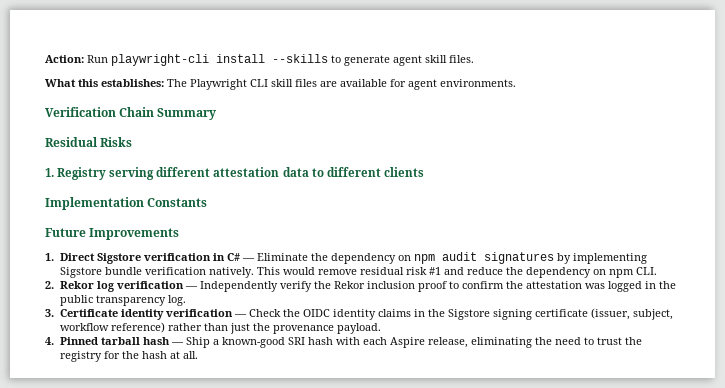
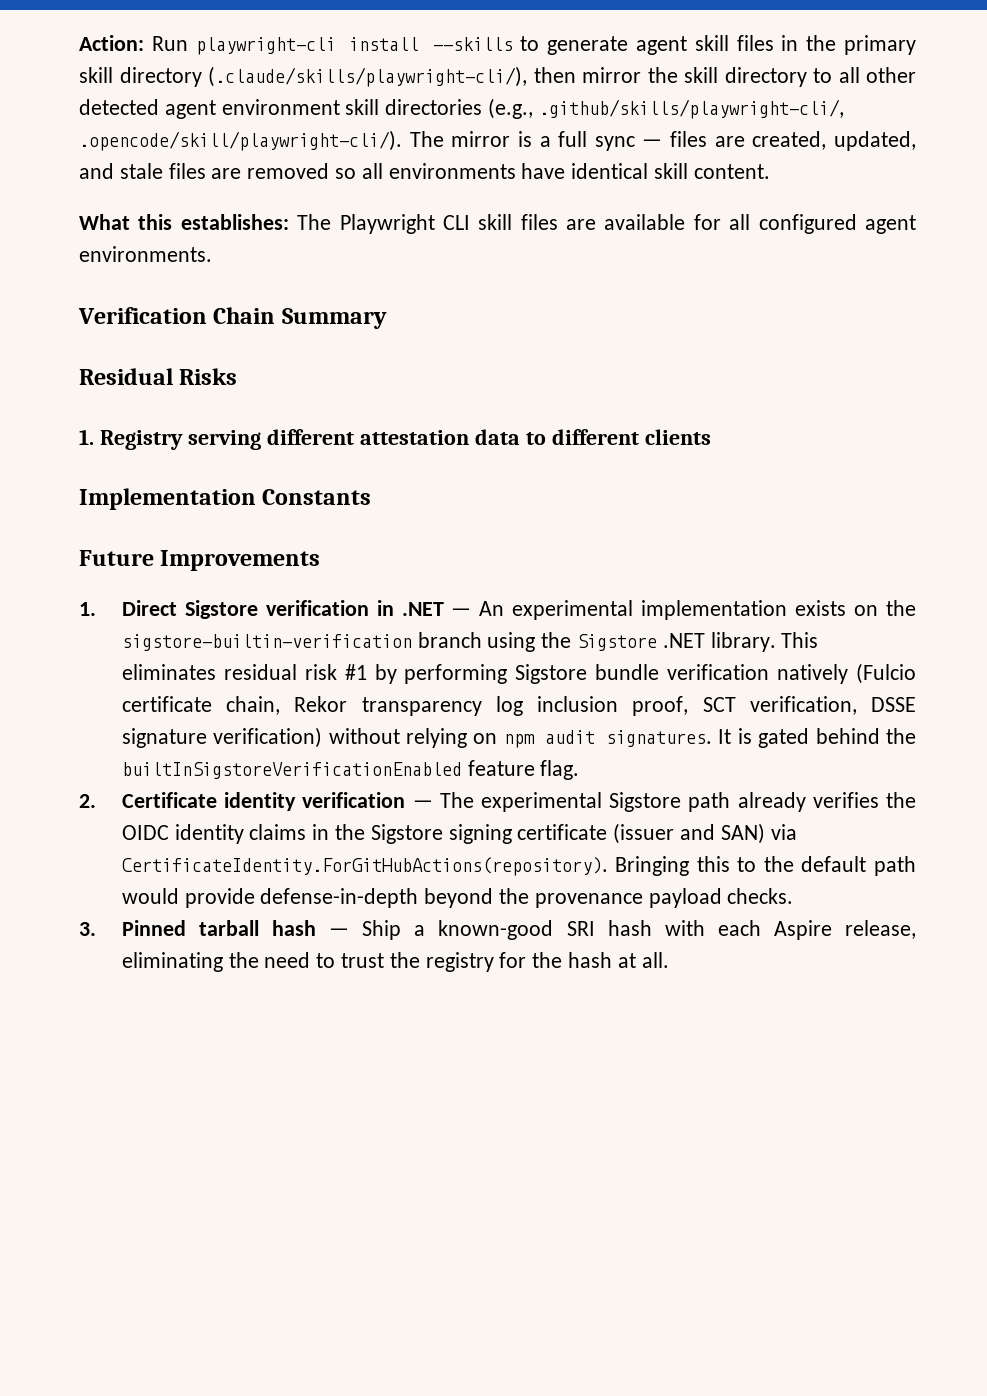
- Action: Run playwright-cli install --skills to generate agent skill files.
+ Action: Run playwright-cli install --skills to generate agent skill files in the primary skill directory (.claude/skills/playwright-cli/), then mirror the skill directory to all other detected agent environment skill directories (e.g., .github/skills/playwright-cli/, .opencode/skill/playwright-cli/). The mirror is a full sync — files are created, updated, and stale files are removed so all environments have identical skill content.
- What this establishes: The Playwright CLI skill files are available for agent environments.
+ What this establishes: The Playwright CLI skill files are available for all configured agent environments.
- 1. Direct Sigstore verification in C# — Eliminate the dependency on npm audit signatures by implementing Sigstore bundle verification natively. This would remove residual risk #1 and reduce the dependency on npm CLI.
- 2. Rekor log verification — Independently verify the Rekor inclusion proof to confirm the attestation was logged in the public transparency log.
- 3. Certificate identity verification — Check the OIDC identity claims in the Sigstore signing certificate (issuer, subject, workflow reference) rather than just the provenance payload.
- 4. Pinned tarball hash — Ship a known-good SRI hash with each Aspire release, eliminating the need to trust the registry for the hash at all.
+ 1. Direct Sigstore verification in .NET — An experimental implementation exists on the sigstore-builtin-verification branch using the Sigstore .NET library. This eliminates residual risk #1 by performing Sigstore bundle verification natively (Fulcio certificate chain, Rekor transparency log inclusion proof, SCT verification, DSSE signature verification) without relying on npm audit signatures. It is gated behind the builtInSigstoreVerificationEnabled feature flag.
+ 2. Certificate identity verification — The experimental Sigstore path already verifies the OIDC identity claims in the Sigstore signing certificate (issuer and SAN) via CertificateIdentity.ForGitHubActions(repository). Bringing this to the default path would provide defense-in-depth beyond the provenance payload checks.
+ 3. Pinned tarball hash — Ship a known-good SRI hash with each Aspire release, eliminating the need to trust the registry for the hash at all.

